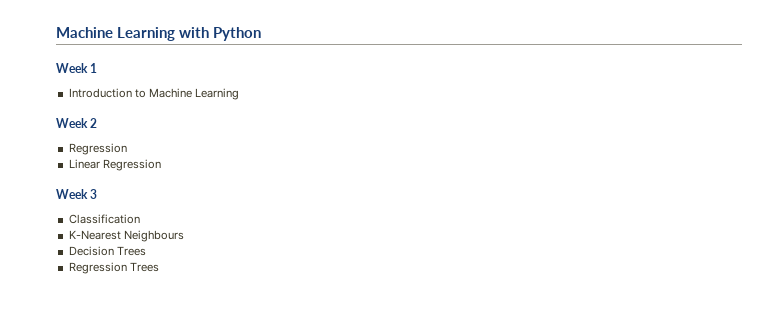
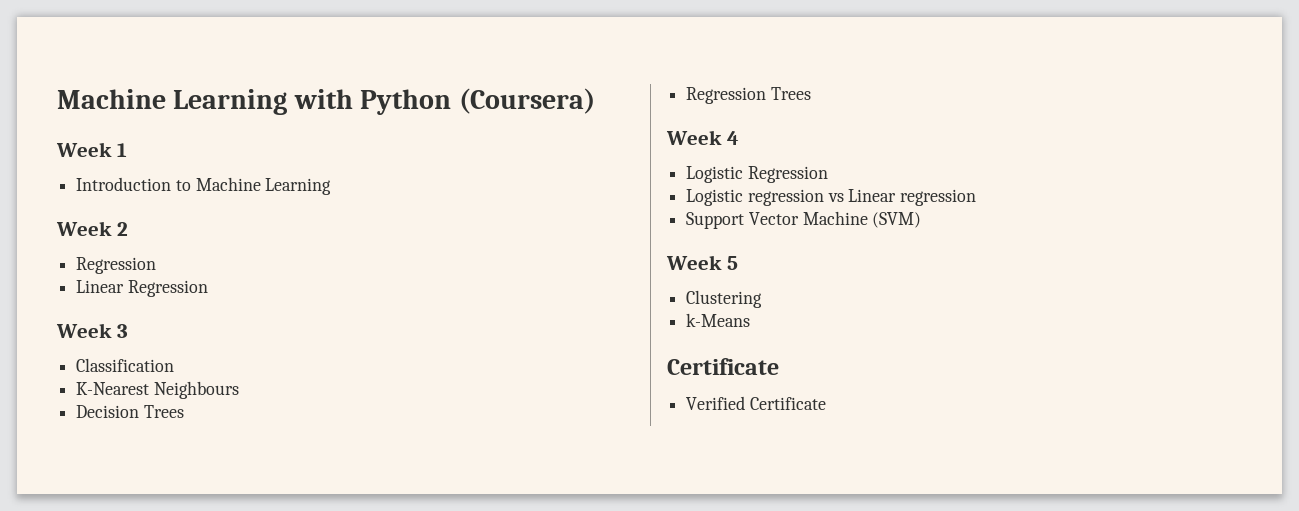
- Machine Learning with Python
+ Machine Learning with Python (Coursera)
+ Week 4
+ Logistic Regression
+ Logistic regression vs Linear regression
+ Support Vector Machine (SVM)
+ Week 5
+ Clustering
+ k-Means
+ Certificate
+ Verified Certificate

